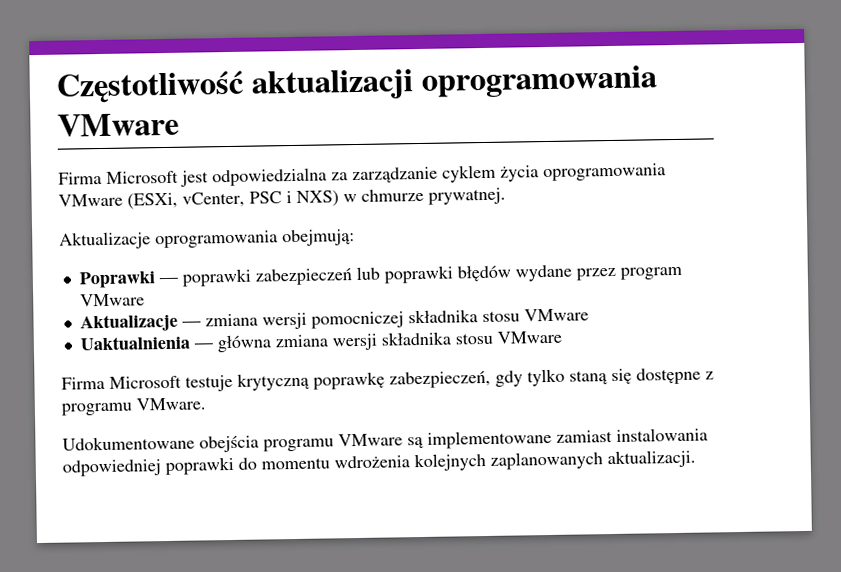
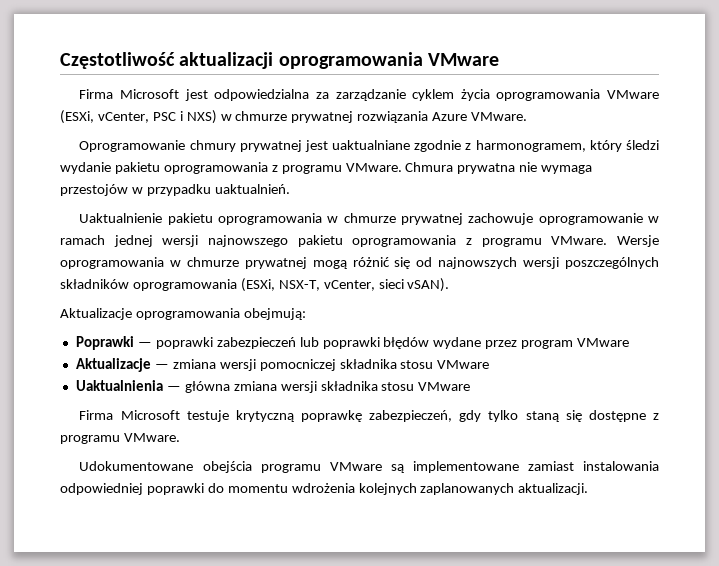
- Firma Microsoft jest odpowiedzialna za zarządzanie cyklem życia oprogramowania VMware (ESXi, vCenter, PSC i NXS) w chmurze prywatnej.
+ Firma Microsoft jest odpowiedzialna za zarządzanie cyklem życia oprogramowania VMware (ESXi, vCenter, PSC i NXS) w chmurze prywatnej rozwiązania Azure VMware.
+ Oprogramowanie chmury prywatnej jest uaktualniane zgodnie z harmonogramem, który śledzi wydanie pakietu oprogramowania z programu VMware. Chmura prywatna nie wymaga przestojów w przypadku uaktualnień.
+ Uaktualnienie pakietu oprogramowania w chmurze prywatnej zachowuje oprogramowanie w ramach jednej wersji najnowszego pakietu oprogramowania z programu VMware. Wersje oprogramowania w chmurze prywatnej mogą różnić się od najnowszych wersji poszczególnych składników oprogramowania (ESXi, NSX-T, vCenter, sieci vSAN).

